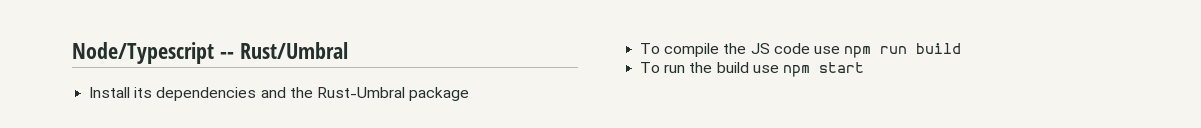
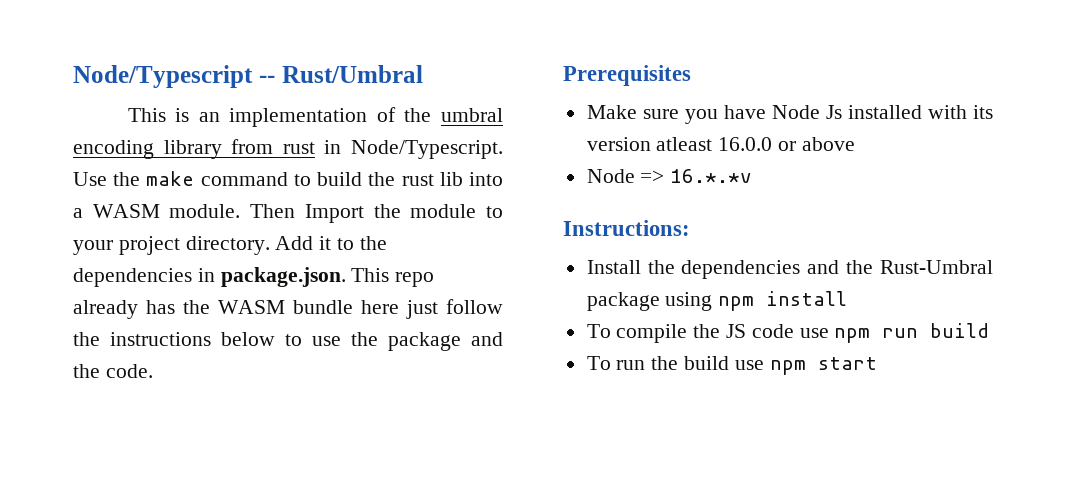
+ This is an implementation of the umbral encoding library from rust in Node/Typescript. Use the make command to build the rust lib into a WASM module. Then Import the module to your project directory. Add it to the dependencies in package.json. This repo already has the WASM bundle here just follow the instructions below to use the package and the code.
+ Prerequisites
+ Make sure you have Node Js installed with its version atleast 16.0.0 or above
+ Node => 16.*.*v
+ Instructions:
- Install its dependencies and the Rust-Umbral package
+ Install the dependencies and the Rust-Umbral package using npm install

